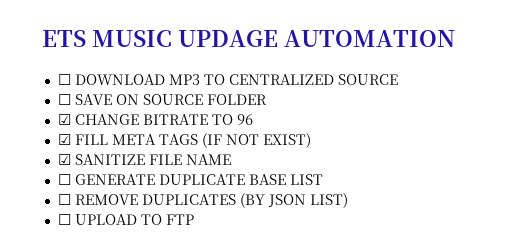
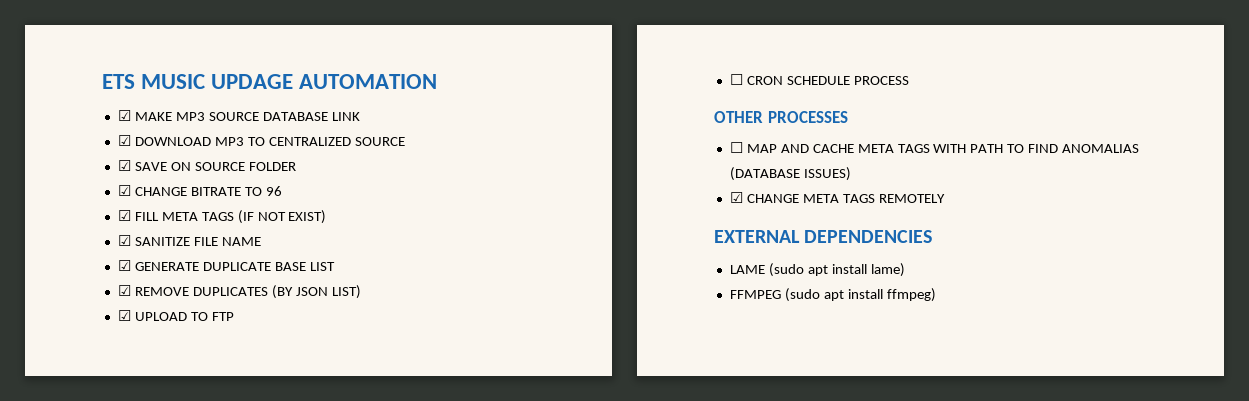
- ☐ DOWNLOAD MP3 TO CENTRALIZED SOURCE
+ ☑ MAKE MP3 SOURCE DATABASE LINK
+ ☑ DOWNLOAD MP3 TO CENTRALIZED SOURCE
- ☐ SAVE ON SOURCE FOLDER
+ ☑ SAVE ON SOURCE FOLDER
- ☐ GENERATE DUPLICATE BASE LIST
+ ☑ GENERATE DUPLICATE BASE LIST
- ☐ REMOVE DUPLICATES (BY JSON LIST)
+ ☑ REMOVE DUPLICATES (BY JSON LIST)
- ☐ UPLOAD TO FTP
+ ☑ UPLOAD TO FTP
+ ☐ CRON SCHEDULE PROCESS
+ OTHER PROCESSES
+ ☐ MAP AND CACHE META TAGS WITH PATH TO FIND ANOMALIAS (DATABASE ISSUES)
+ ☑ CHANGE META TAGS REMOTELY
+ EXTERNAL DEPENDENCIES
+ LAME (sudo apt install lame)
+ FFMPEG (sudo apt install ffmpeg)

